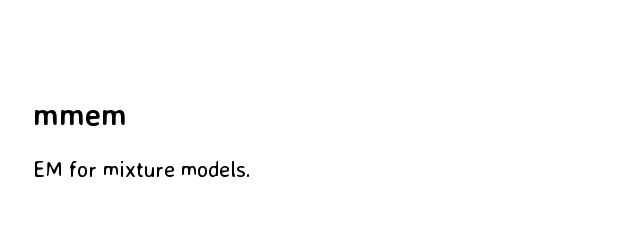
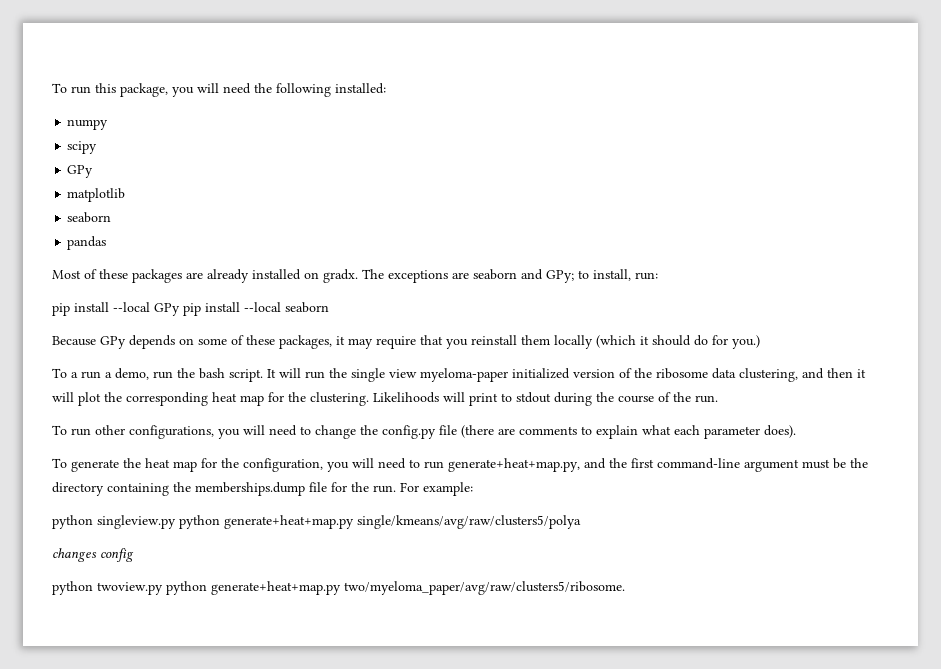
- mmem
- EM for mixture models.
+ To run this package, you will need the following installed:
+ numpy
+ scipy
+ GPy
+ matplotlib
+ seaborn
+ pandas
+ Most of these packages are already installed on gradx. The exceptions are seaborn and GPy; to install, run:
+ pip install --local GPy pip install --local seaborn
+ Because GPy depends on some of these packages, it may require that you reinstall them locally (which it should do for you.)
+ To a run a demo, run the bash script. It will run the single view myeloma-paper initialized version of the ribosome data clustering, and then it will plot the corresponding heat map for the clustering. Likelihoods will print to stdout during the course of the run.
+ To run other configurations, you will need to change the config.py file (there are comments to explain what each parameter does).
+ To generate the heat map for the configuration, you will need to run generate+heat+map.py, and the first command-line argument must be the directory containing the memberships.dump file for the run. For example:
+ python singleview.py python generate+heat+map.py single/kmeans/avg/raw/clusters5/polya
+ changes config
+ python twoview.py python generate+heat+map.py two/myeloma_paper/avg/raw/clusters5/ribosome.

